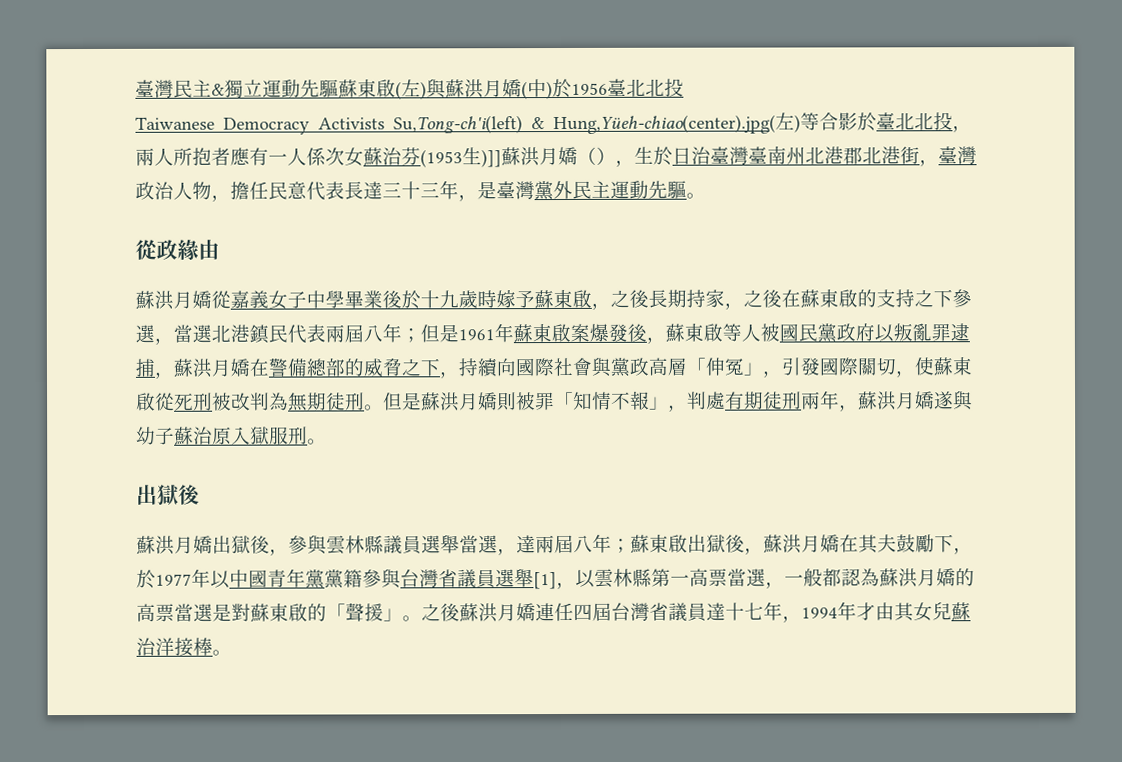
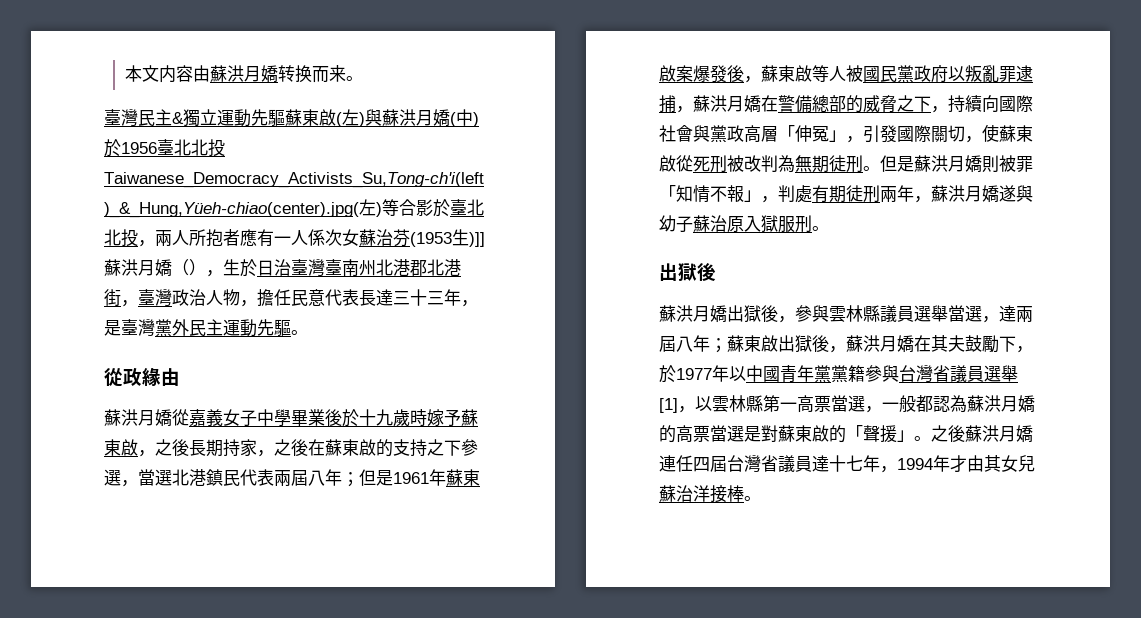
+ 本文内容由蘇洪月嬌转换而来。

